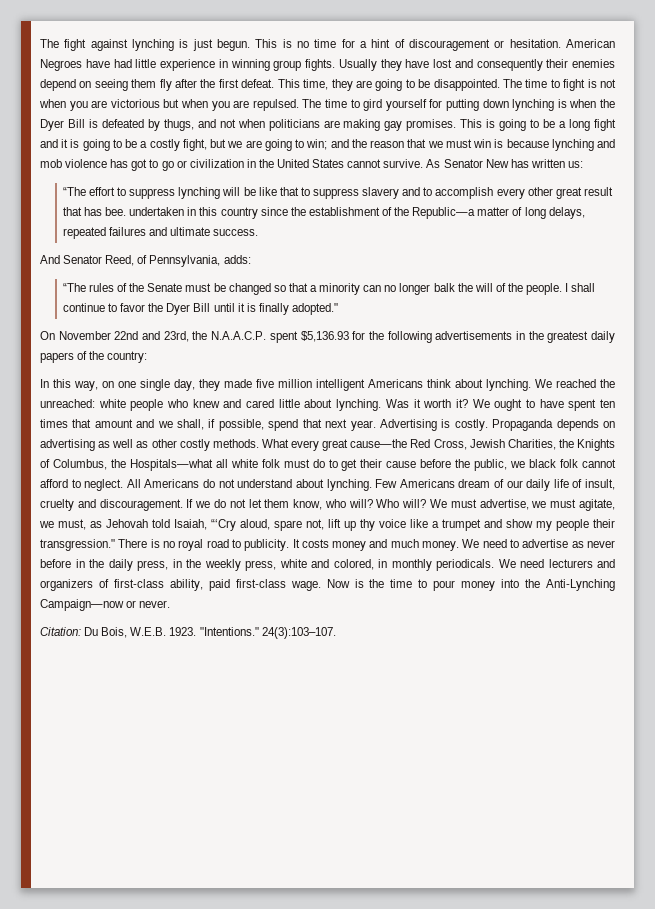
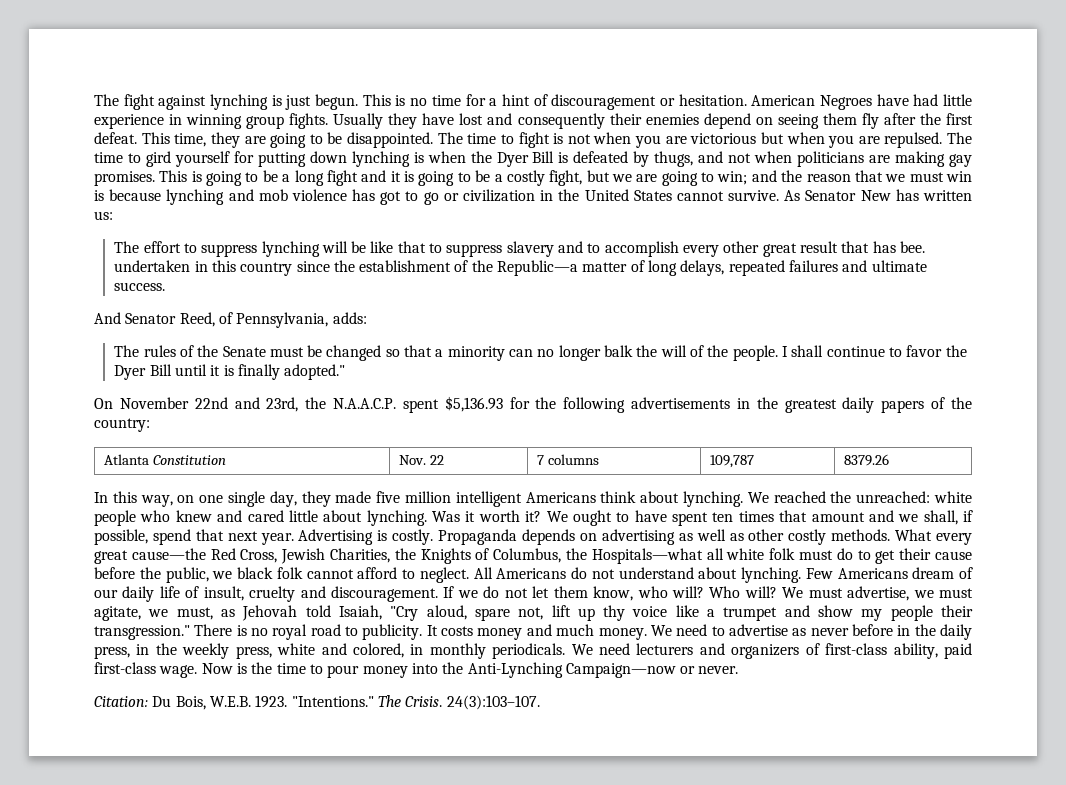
- “The effort to suppress lynching will be like that to suppress slavery and to accomplish every other great result that has bee. undertaken in this country since the establishment of the Republic—a matter of long delays, repeated failures and ultimate success.
+ The effort to suppress lynching will be like that to suppress slavery and to accomplish every other great result that has bee. undertaken in this country since the establishment of the Republic—a matter of long delays, repeated failures and ultimate success.
- “The rules of the Senate must be changed so that a minority can no longer balk the will of the people.
+ The rules of the Senate must be changed so that a minority can no longer balk the will of the people.
+ Atlanta Constitution | Nov. 22 | 7 columns | 109,787 | 8379.26
- We must advertise, we must agitate, we must, as Jehovah told Isaiah, “‘Cry aloud, spare not, lift up thy voice like a trumpet and show my people their transgression."
+ We must advertise, we must agitate, we must, as Jehovah told Isaiah, "Cry aloud, spare not, lift up thy voice like a trumpet and show my people their transgression."
+ The Crisis.

